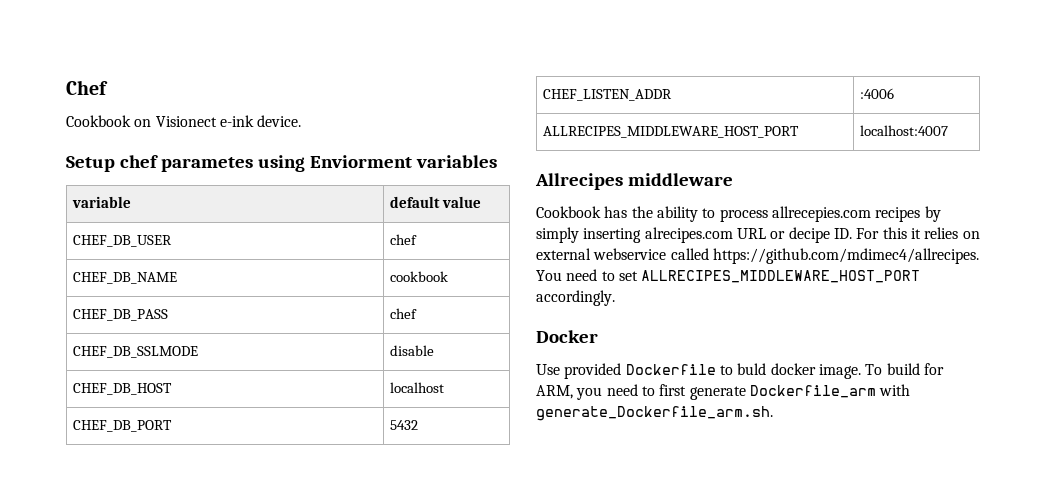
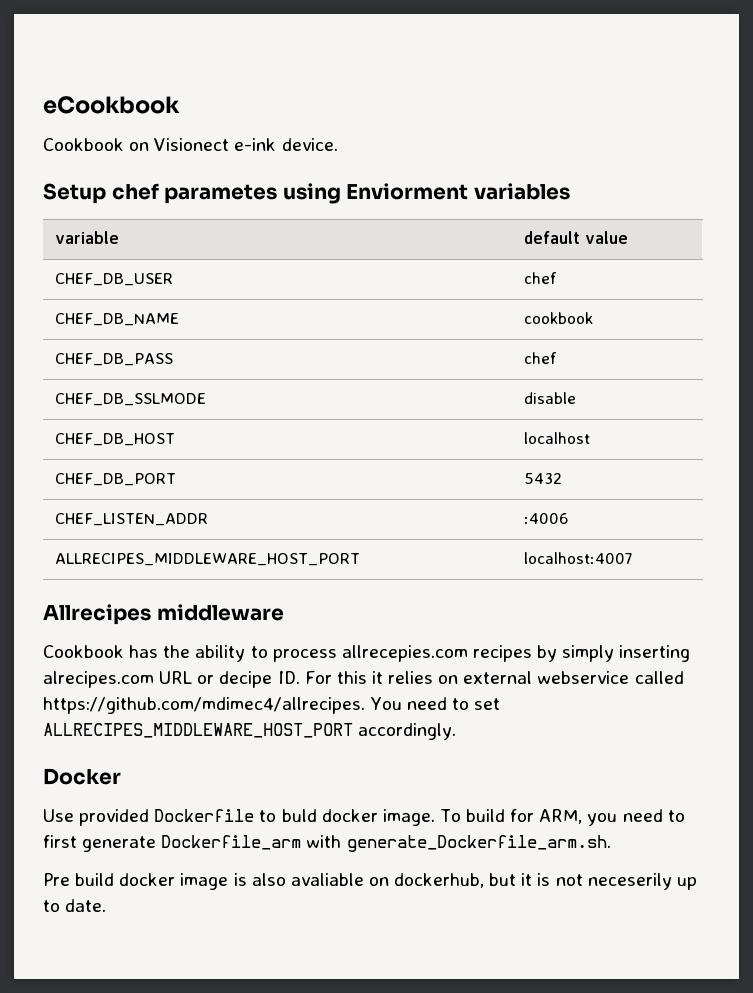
- Chef
+ eCookbook
+ Pre build docker image is also avaliable on dockerhub, but it is not neceserily up to date.

